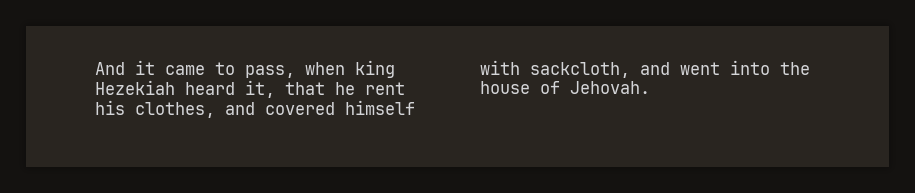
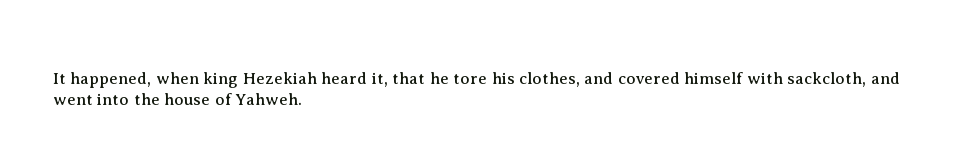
- And it came to pass, when king Hezekiah heard it, that he rent his clothes, and covered himself with sackcloth, and went into the house of Jehovah.
+ It happened, when king Hezekiah heard it, that he tore his clothes, and covered himself with sackcloth, and went into the house of Yahweh.

